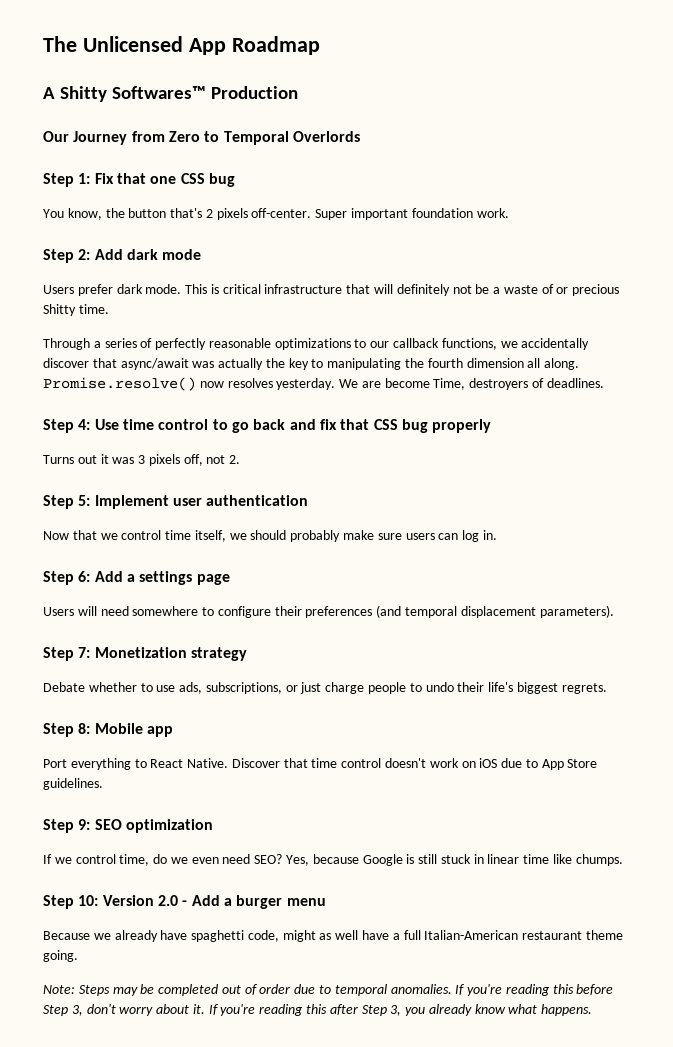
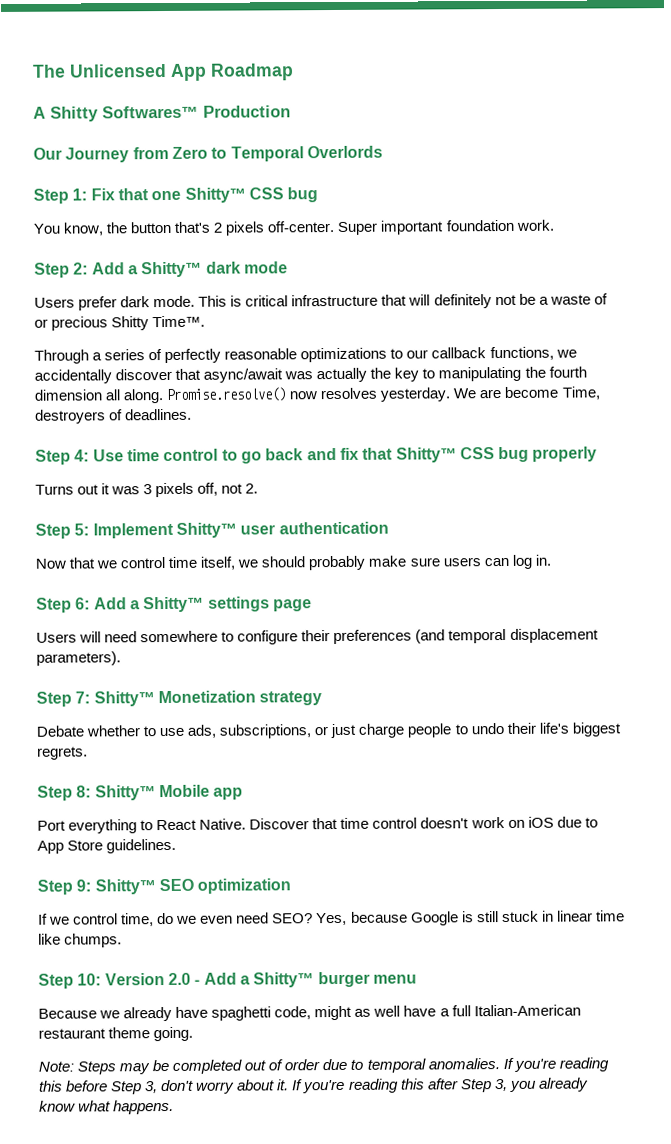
- Step 1: Fix that one CSS bug
+ Step 1: Fix that one Shitty™ CSS bug
- Step 2: Add dark mode
+ Step 2: Add a Shitty™ dark mode
- This is critical infrastructure that will definitely not be a waste of or precious Shitty time.
+ This is critical infrastructure that will definitely not be a waste of or precious Shitty Time™.
- Step 4: Use time control to go back and fix that CSS bug properly
+ Step 4: Use time control to go back and fix that Shitty™ CSS bug properly
- Step 5: Implement user authentication
+ Step 5: Implement Shitty™ user authentication
- Step 6: Add a settings page
+ Step 6: Add a Shitty™ settings page
- Step 7: Monetization strategy
+ Step 7: Shitty™ Monetization strategy
- Step 8: Mobile app
+ Step 8: Shitty™ Mobile app
- Step 9: SEO optimization
+ Step 9: Shitty™ SEO optimization
- Step 10: Version 2.0 - Add a burger menu
+ Step 10: Version 2.0 - Add a Shitty™ burger menu

